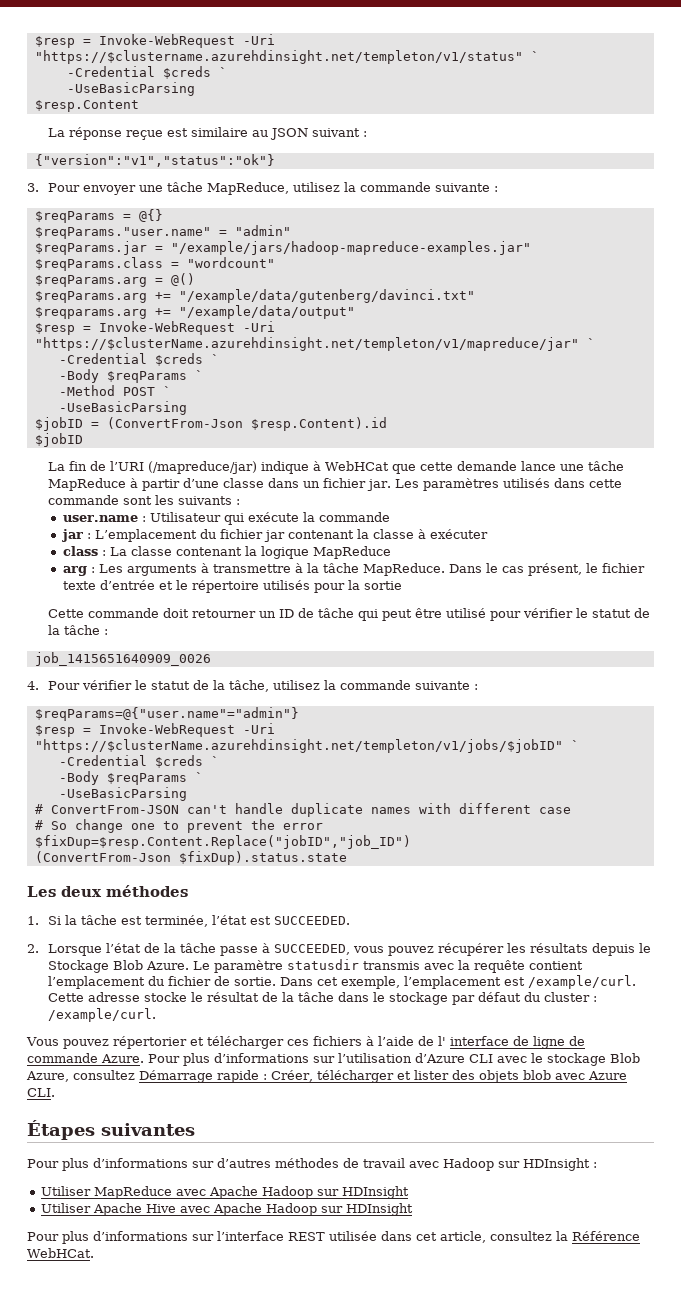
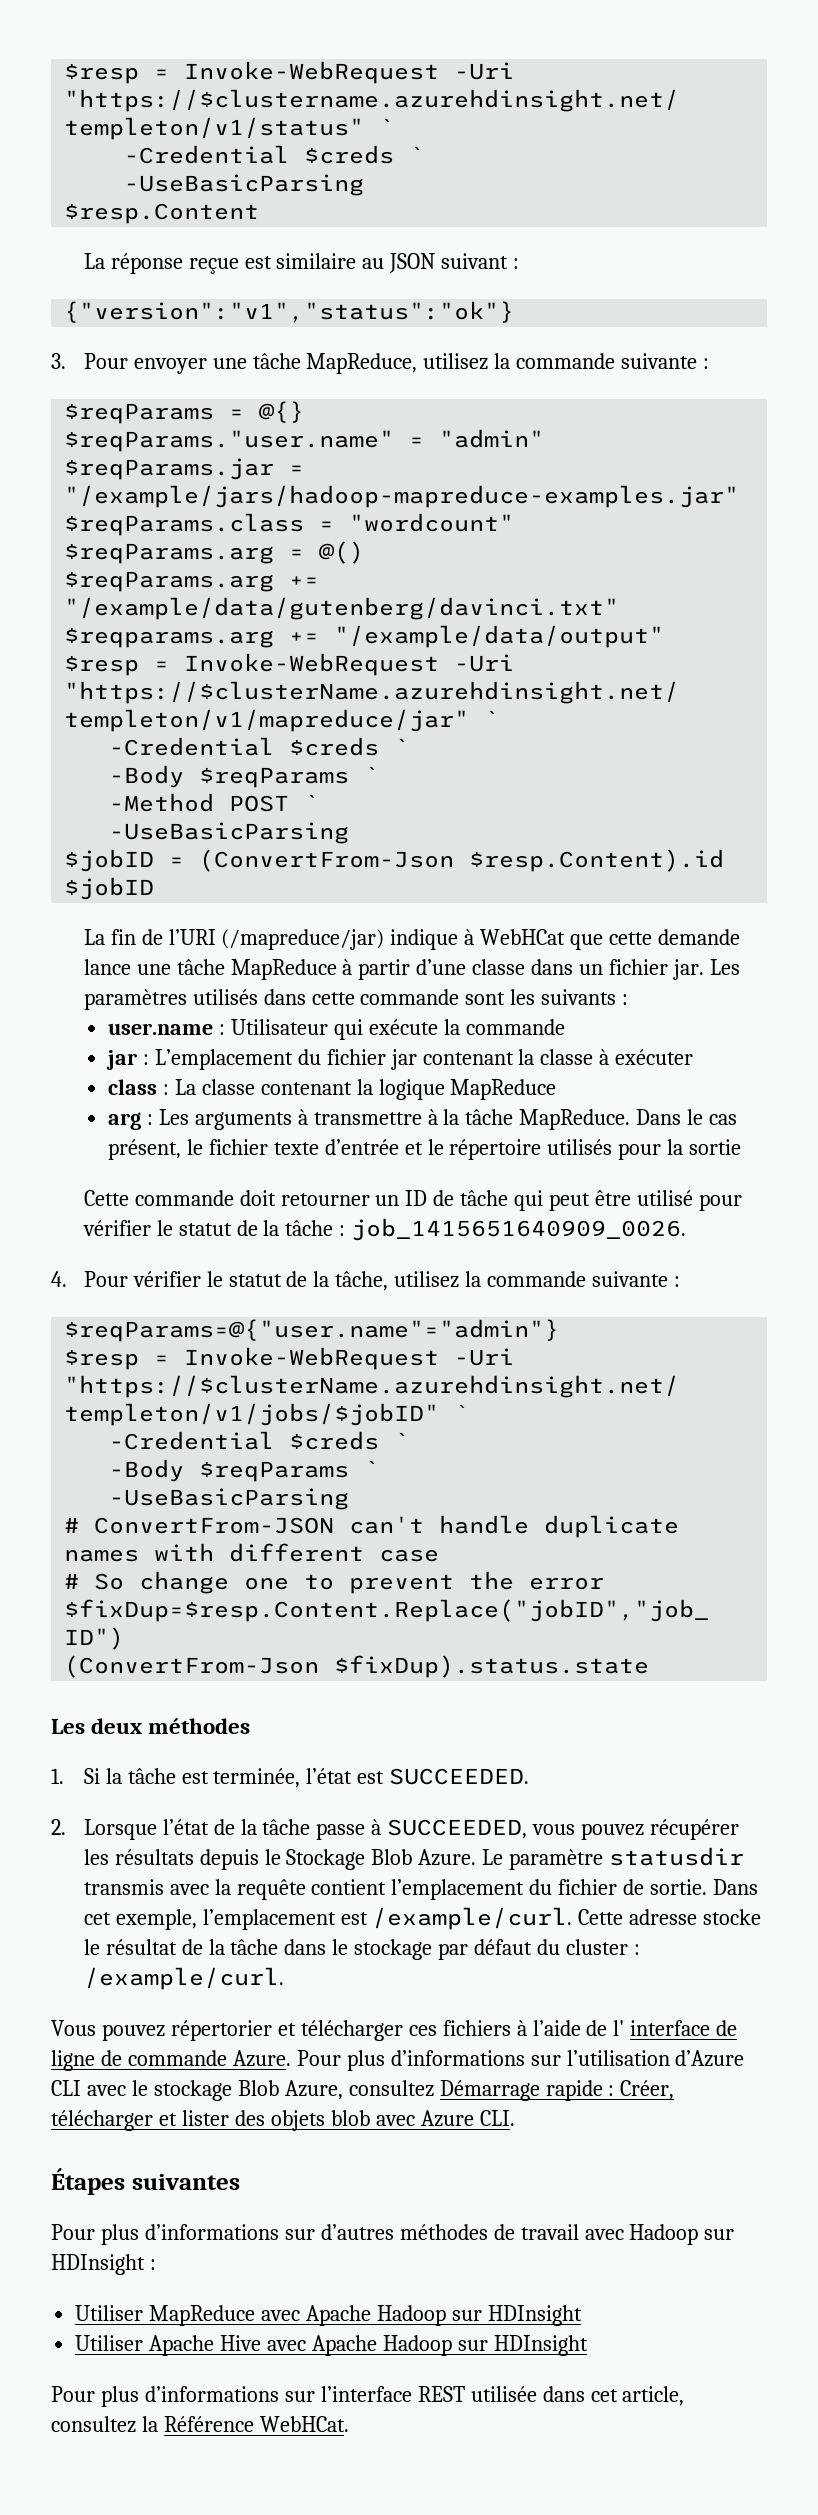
- Cette commande doit retourner un ID de tâche qui peut être utilisé pour vérifier le statut de la tâche :
- job_1415651640909_0026
+ Cette commande doit retourner un ID de tâche qui peut être utilisé pour vérifier le statut de la tâche : job_1415651640909_0026.

